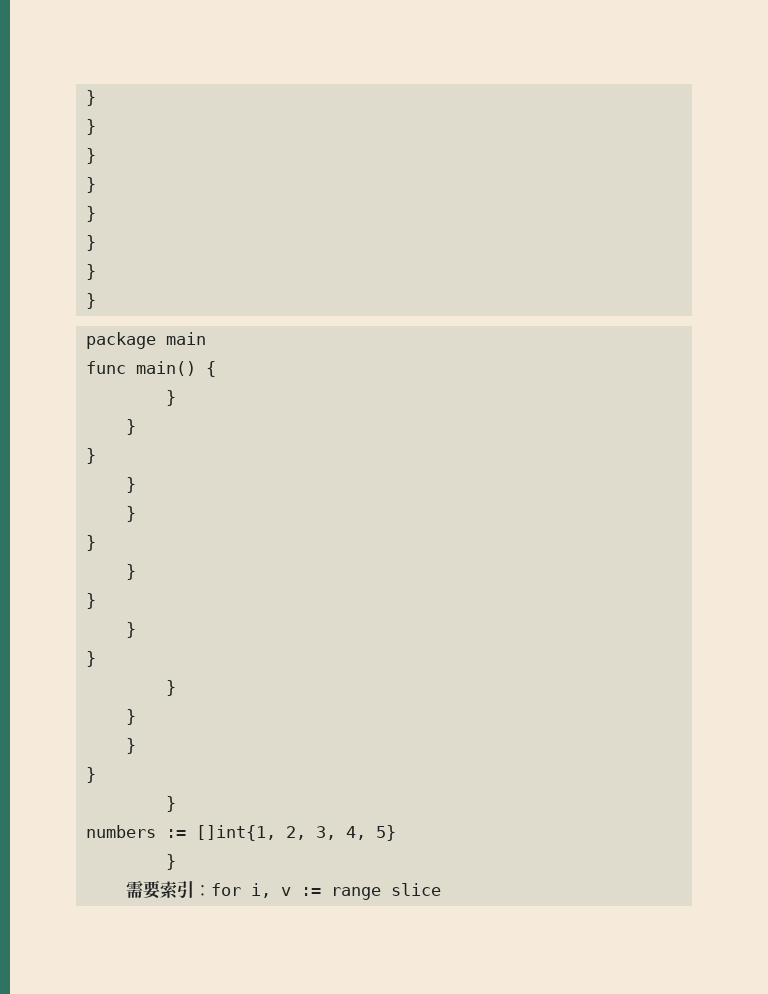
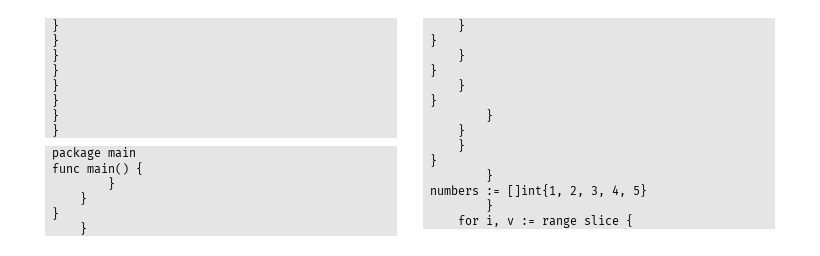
- 需要索引：for i, v := range slice
+ for i, v := range slice {

